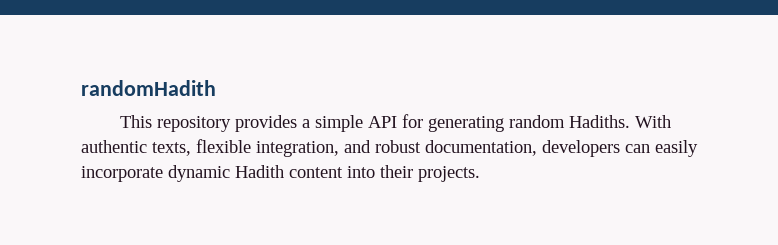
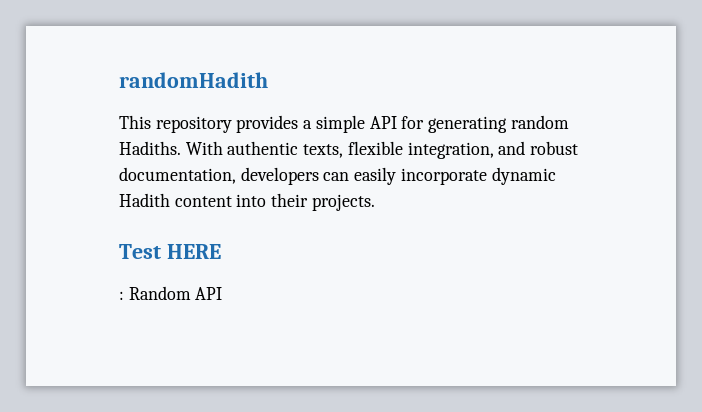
+ Test HERE
+ : Random API

